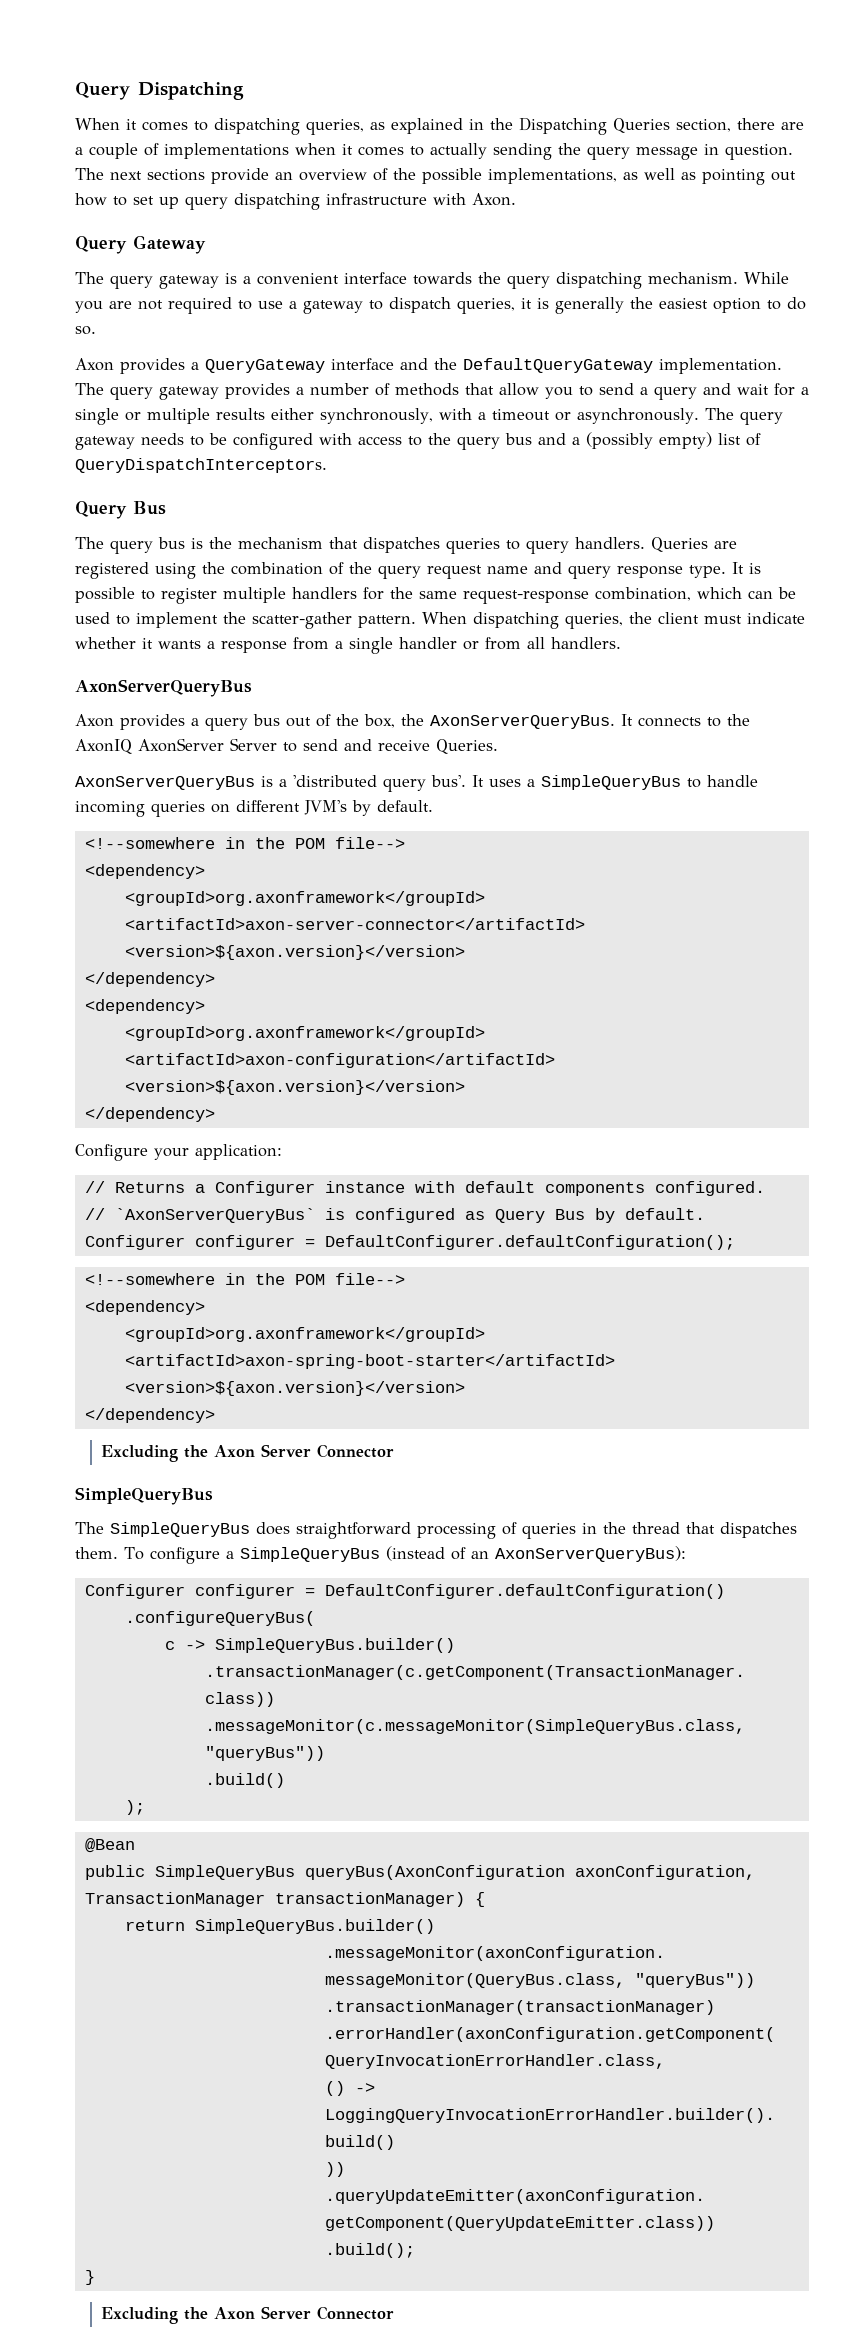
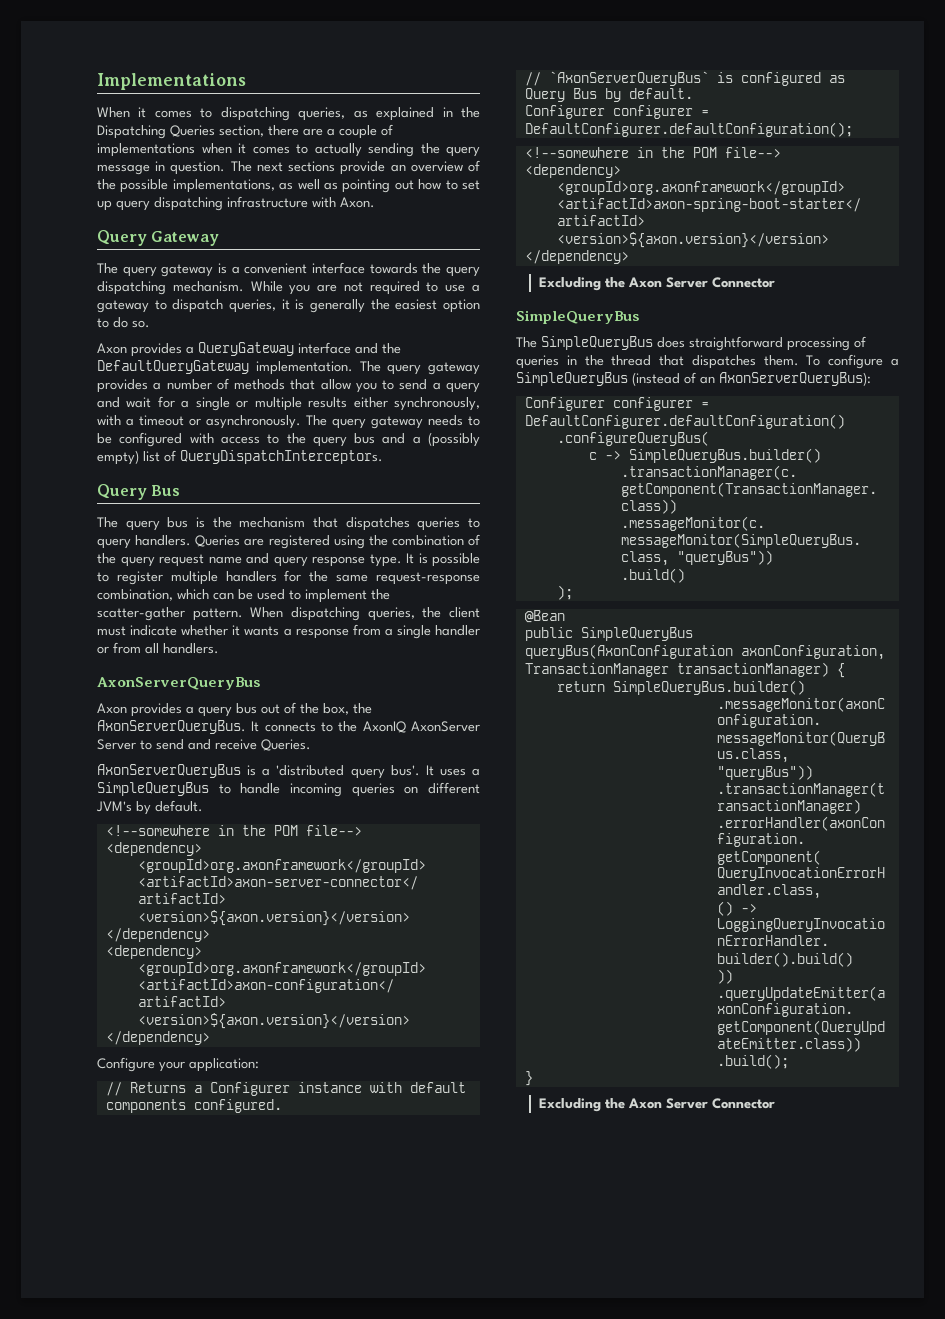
- Query Dispatching
+ Implementations

